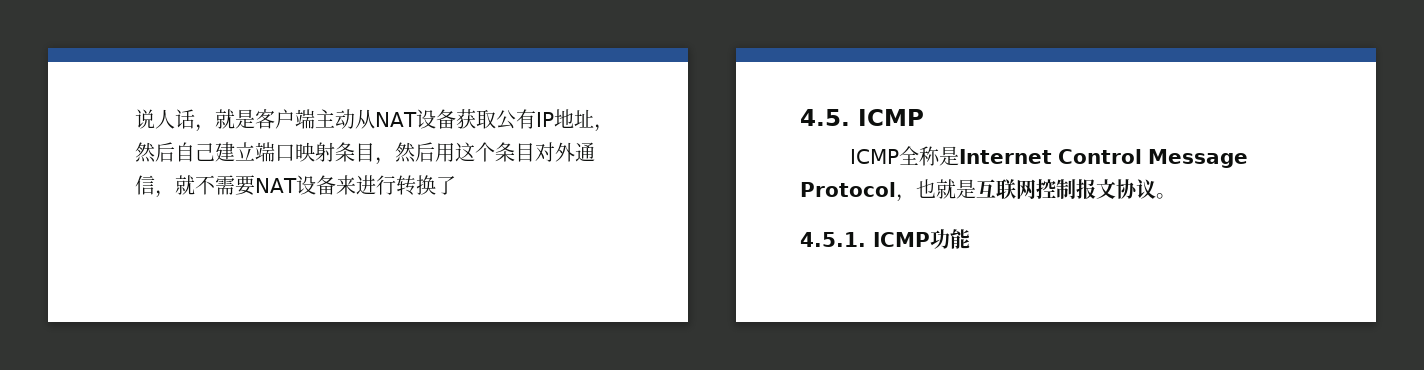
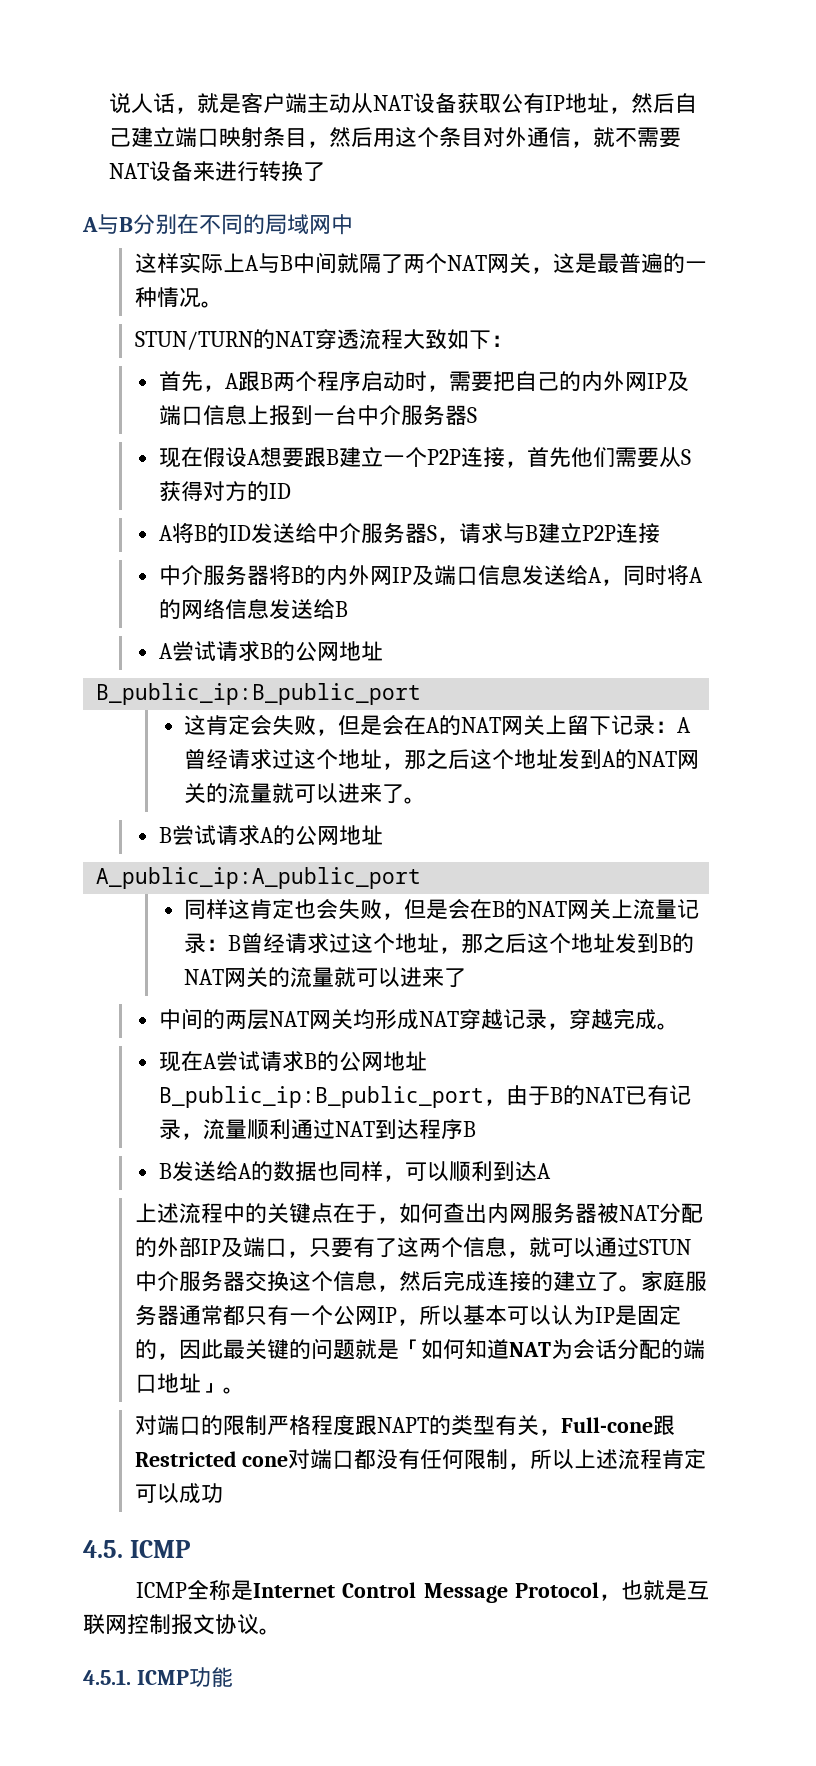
+ A与B分别在不同的局域网中
+ 这样实际上A与B中间就隔了两个NAT网关，这是最普遍的一种情况。
+ STUN/TURN的NAT穿透流程大致如下：
+ 首先，A跟B两个程序启动时，需要把自己的内外网IP及端口信息上报到一台中介服务器S
+ 现在假设A想要跟B建立一个P2P连接，首先他们需要从S获得对方的ID
+ A将B的ID发送给中介服务器S，请求与B建立P2P连接
+ 中介服务器将B的内外网IP及端口信息发送给A，同时将A的网络信息发送给B
+ A尝试请求B的公网地址
+ B_public_ip:B_public_port
+ 这肯定会失败，但是会在A的NAT网关上留下记录：A曾经请求过这个地址，那之后这个地址发到A的NAT网关的流量就可以进来了。
+ B尝试请求A的公网地址
+ A_public_ip:A_public_port
+ 同样这肯定也会失败，但是会在B的NAT网关上流量记录：B曾经请求过这个地址，那之后这个地址发到B的NAT网关的流量就可以进来了
+ 中间的两层NAT网关均形成NAT穿越记录，穿越完成。
+ 现在A尝试请求B的公网地址B_public_ip:B_public_port，由于B的NAT已有记录，流量顺利通过NAT到达程序B
+ B发送给A的数据也同样，可以顺利到达A
+ 上述流程中的关键点在于，如何查出内网服务器被NAT分配的外部IP及端口，只要有了这两个信息，就可以通过STUN中介服务器交换这个信息，然后完成连接的建立了。家庭服务器通常都只有一个公网IP，所以基本可以认为IP是固定的，因此最关键的问题就是「如何知道NAT为会话分配的端口地址」。
+ 对端口的限制严格程度跟NAPT的类型有关，Full-cone跟Restricted cone对端口都没有任何限制，所以上述流程肯定可以成功

